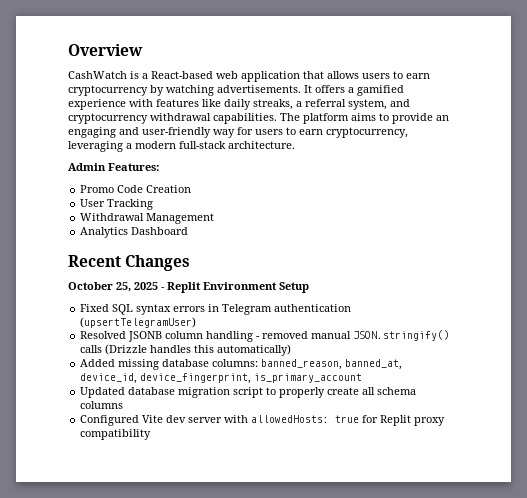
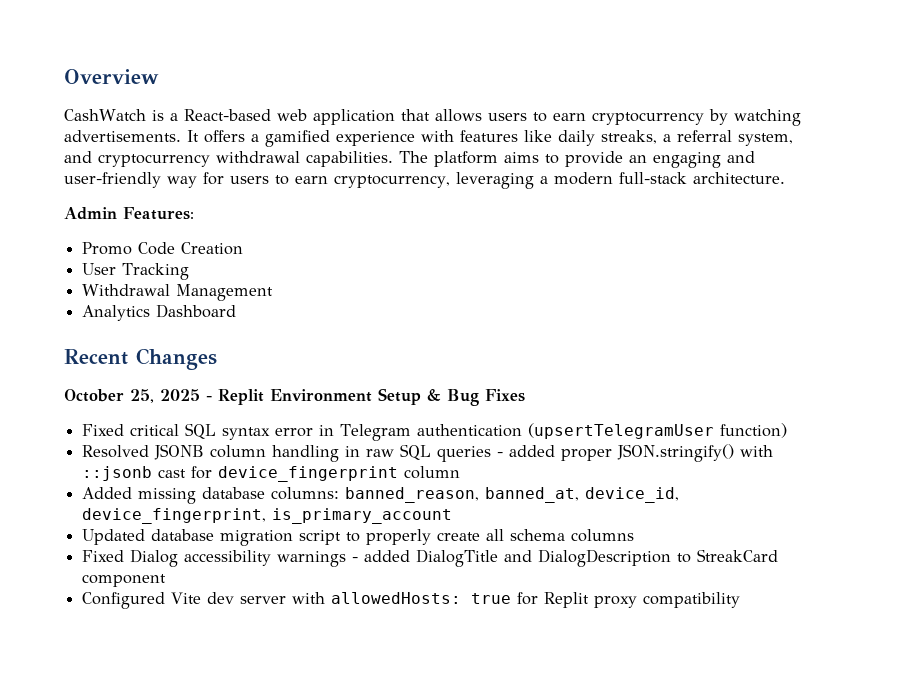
- October 25, 2025 - Replit Environment Setup
- Fixed SQL syntax errors in Telegram authentication (upsertTelegramUser)
+ October 25, 2025 - Replit Environment Setup & Bug Fixes
+ Fixed critical SQL syntax error in Telegram authentication (upsertTelegramUser function)
- Resolved JSONB column handling - removed manual JSON.stringify() calls (Drizzle handles this automatically)
+ Resolved JSONB column handling in raw SQL queries - added proper JSON.stringify() with ::jsonb cast for device_fingerprint column
+ Fixed Dialog accessibility warnings - added DialogTitle and DialogDescription to StreakCard component

